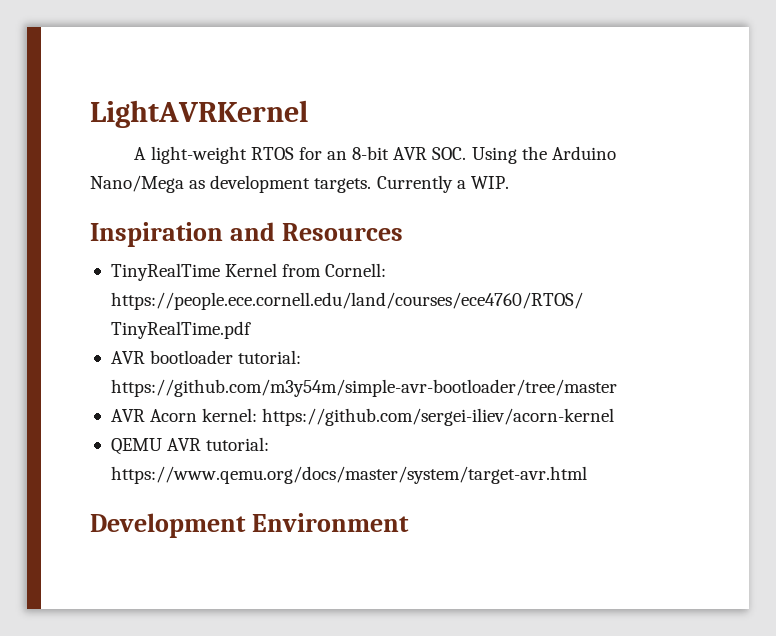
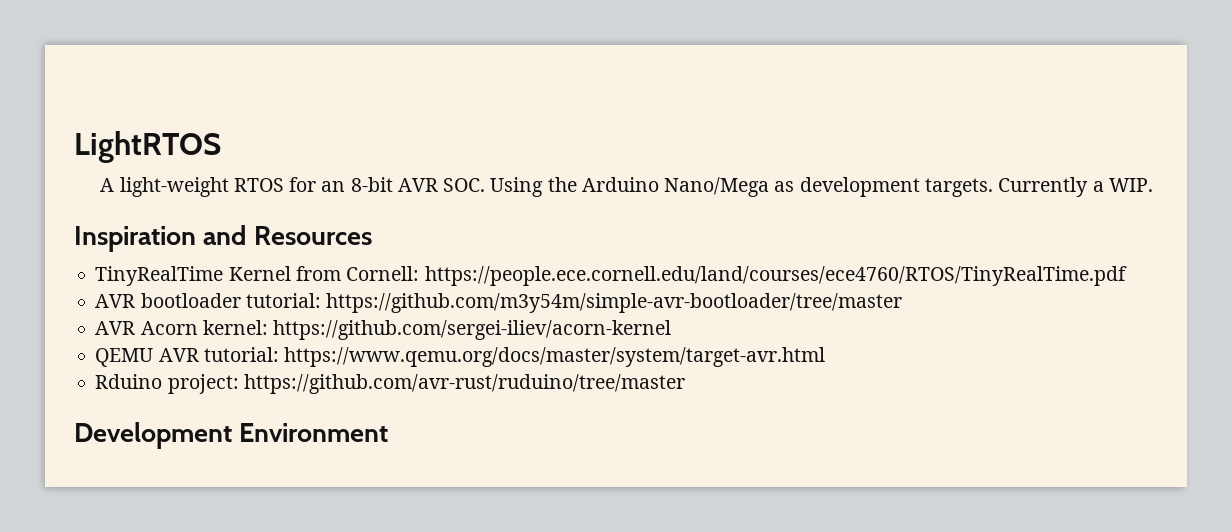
- LightAVRKernel
+ LightRTOS
+ Rduino project: https://github.com/avr-rust/ruduino/tree/master

